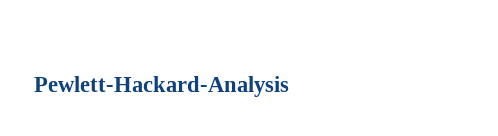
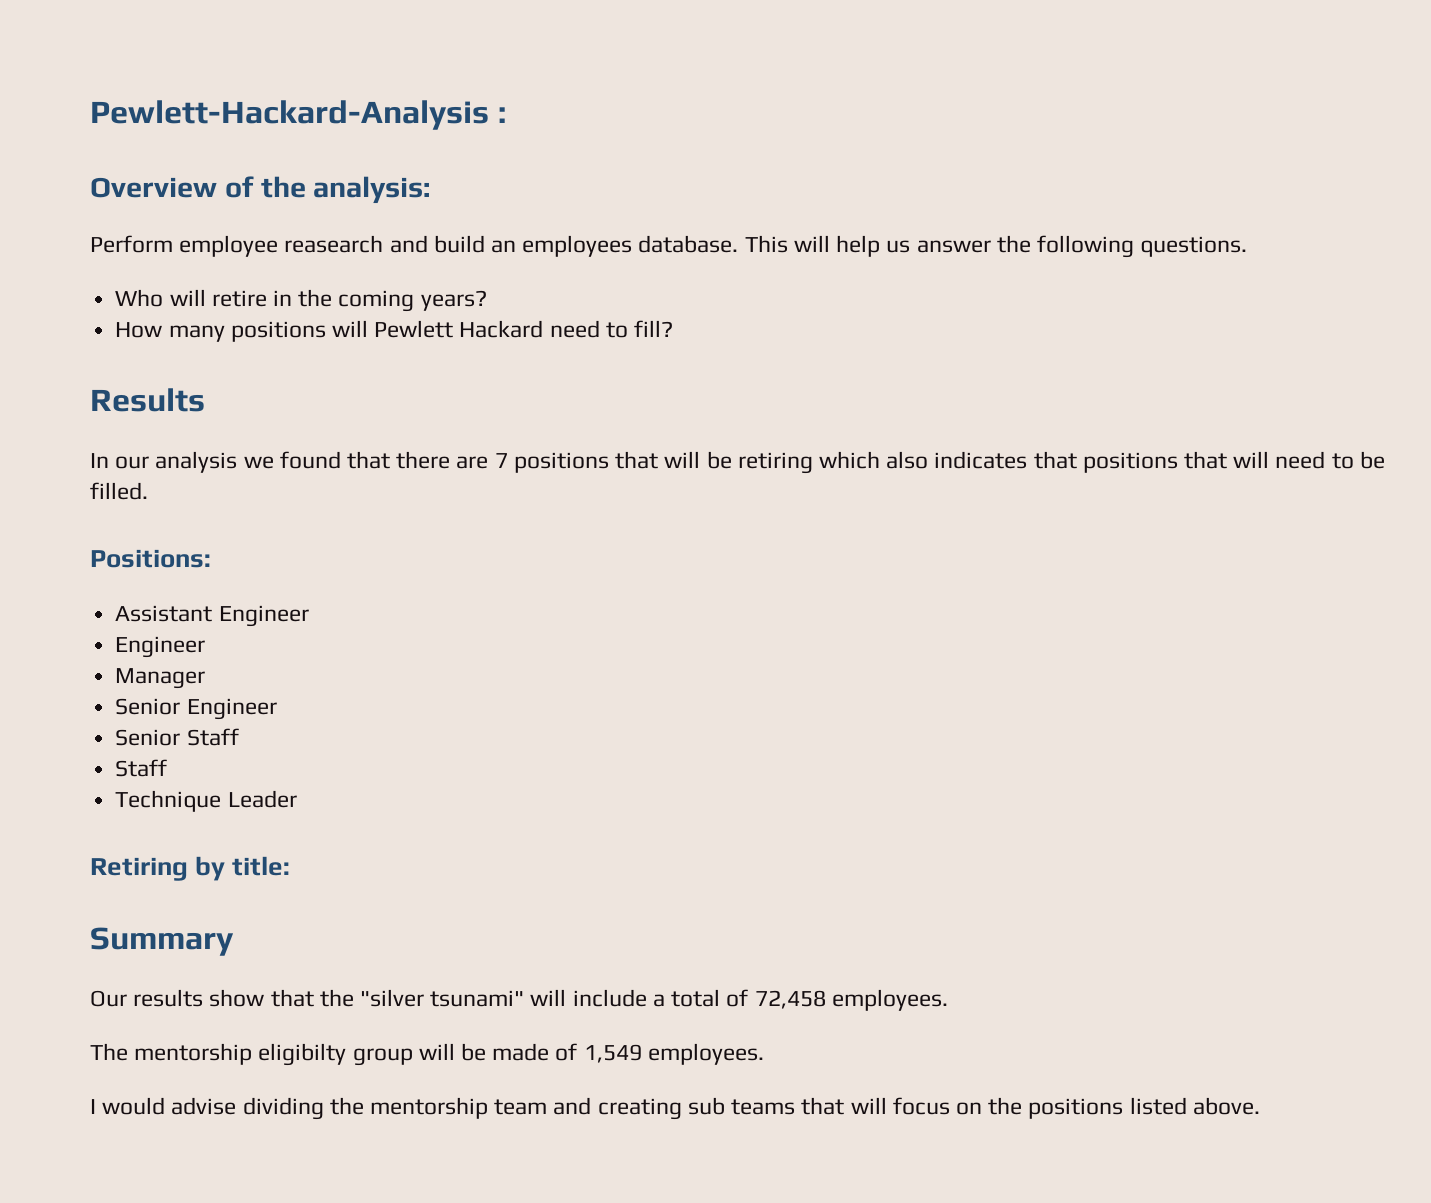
- Pewlett-Hackard-Analysis
+ Pewlett-Hackard-Analysis :
+ Overview of the analysis:
+ Perform employee reasearch and build an employees database. This will help us answer the following questions.
+ Who will retire in the coming years?
+ How many positions will Pewlett Hackard need to fill?
+ Results
+ In our analysis we found that there are 7 positions that will be retiring which also indicates that positions that will need to be filled.
+ Positions:
+ Assistant Engineer
+ Engineer
+ Manager
+ Senior Engineer
+ Senior Staff
+ Staff
+ Technique Leader
+ Retiring by title:
+ Summary
+ Our results show that the "silver tsunami" will include a total of 72,458 employees.
+ The mentorship eligibilty group will be made of 1,549 employees.
+ I would advise dividing the mentorship team and creating sub teams that will focus on the positions listed above.

